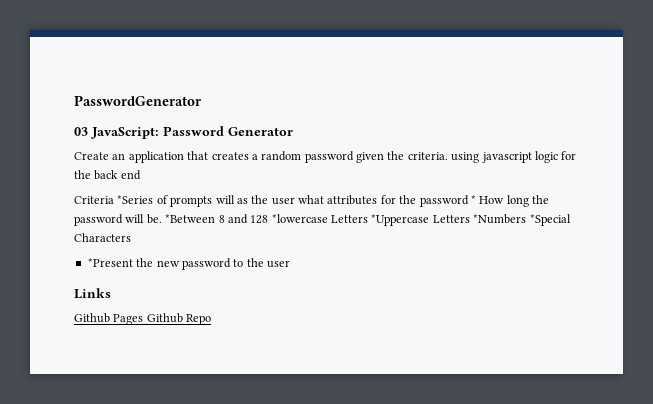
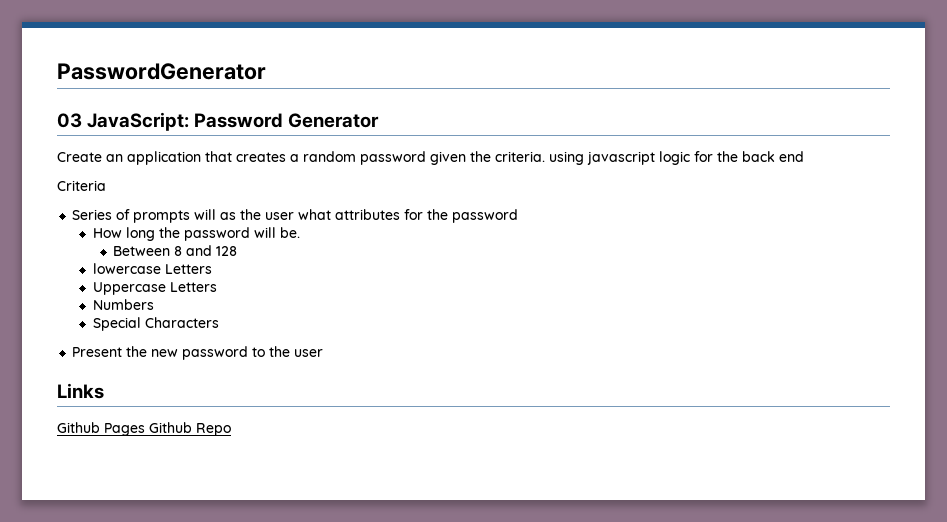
- Criteria *Series of prompts will as the user what attributes for the password * How long the password will be. *Between 8 and 128 *lowercase Letters *Uppercase Letters *Numbers *Special Characters
+ Criteria
+ Series of prompts will as the user what attributes for the password
+ How long the password will be.
+ Between 8 and 128
+ lowercase Letters
+ Uppercase Letters
+ Numbers
+ Special Characters
- *Present the new password to the user
+ Present the new password to the user

